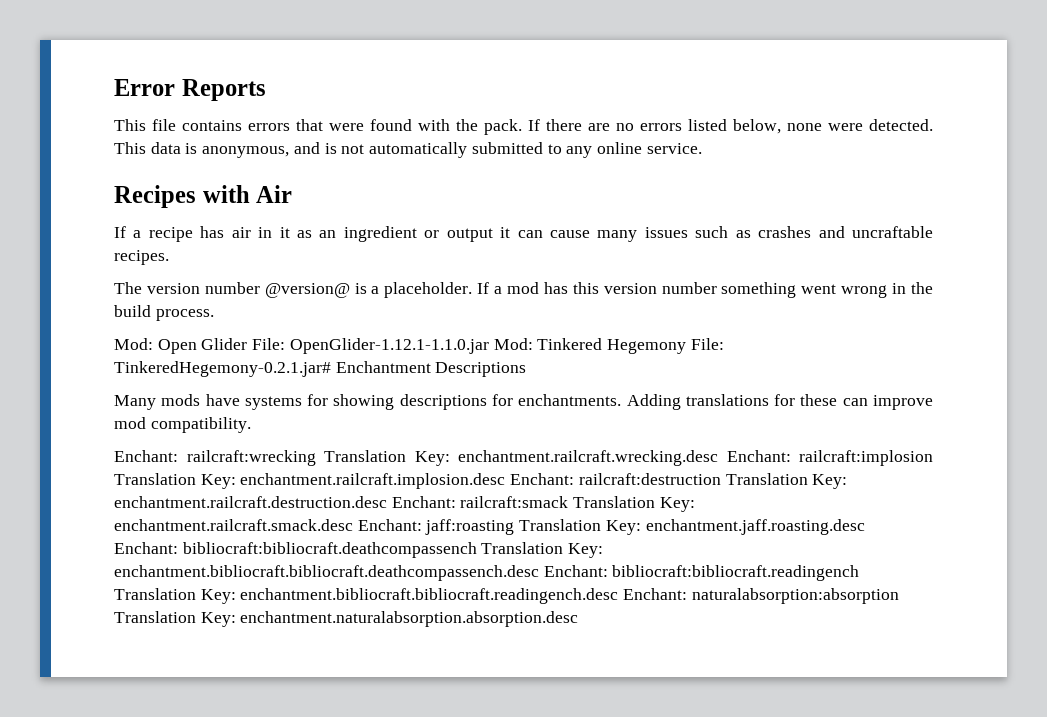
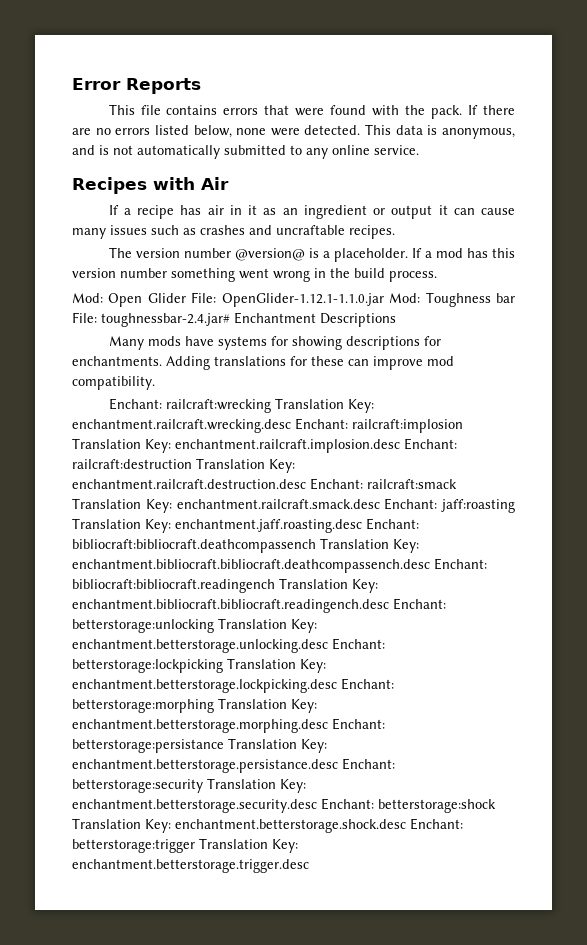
- Mod: Open Glider File: OpenGlider-1.12.1-1.1.0.jar Mod: Tinkered Hegemony File: TinkeredHegemony-0.2.1.jar# Enchantment Descriptions
+ Mod: Open Glider File: OpenGlider-1.12.1-1.1.0.jar Mod: Toughness bar File: toughnessbar-2.4.jar# Enchantment Descriptions
- Enchant: railcraft:wrecking Translation Key: enchantment.railcraft.wrecking.desc Enchant: railcraft:implosion Translation Key: enchantment.railcraft.implosion.desc Enchant: railcraft:destruction Translation Key: enchantment.railcraft.destruction.desc Enchant: railcraft:smack Translation Key: enchantment.railcraft.smack.desc Enchant: jaff:roasting Translation Key: enchantment.jaff.roasting.desc Enchant: bibliocraft:bibliocraft.deathcompassench Translation Key: enchantment.bibliocraft.bibliocraft.deathcompassench.desc Enchant: bibliocraft:bibliocraft.readingench Translation Key: enchantment.bibliocraft.bibliocraft.readingench.desc Enchant: naturalabsorption:absorption Translation Key: enchantment.naturalabsorption.absorption.desc
+ Enchant: railcraft:wrecking Translation Key: enchantment.railcraft.wrecking.desc Enchant: railcraft:implosion Translation Key: enchantment.railcraft.implosion.desc Enchant: railcraft:destruction Translation Key: enchantment.railcraft.destruction.desc Enchant: railcraft:smack Translation Key: enchantment.railcraft.smack.desc Enchant: jaff:roasting Translation Key: enchantment.jaff.roasting.desc Enchant: bibliocraft:bibliocraft.deathcompassench Translation Key: enchantment.bibliocraft.bibliocraft.deathcompassench.desc Enchant: bibliocraft:bibliocraft.readingench Translation Key: enchantment.bibliocraft.bibliocraft.readingench.desc Enchant: betterstorage:unlocking Translation Key: enchantment.betterstorage.unlocking.desc Enchant: betterstorage:lockpicking Translation Key: enchantment.betterstorage.lockpicking.desc Enchant: betterstorage:morphing Translation Key: enchantment.betterstorage.morphing.desc Enchant: betterstorage:persistance Translation Key: enchantment.betterstorage.persistance.desc Enchant: betterstorage:security Translation Key: enchantment.betterstorage.security.desc Enchant: betterstorage:shock Translation Key: enchantment.betterstorage.shock.desc Enchant: betterstorage:trigger Translation Key: enchantment.betterstorage.trigger.desc

